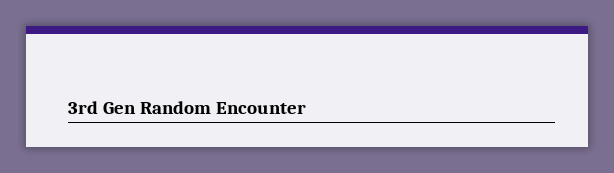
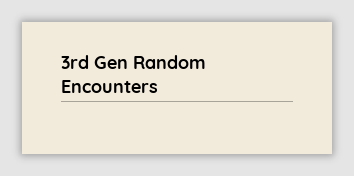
- 3rd Gen Random Encounter
+ 3rd Gen Random Encounters

